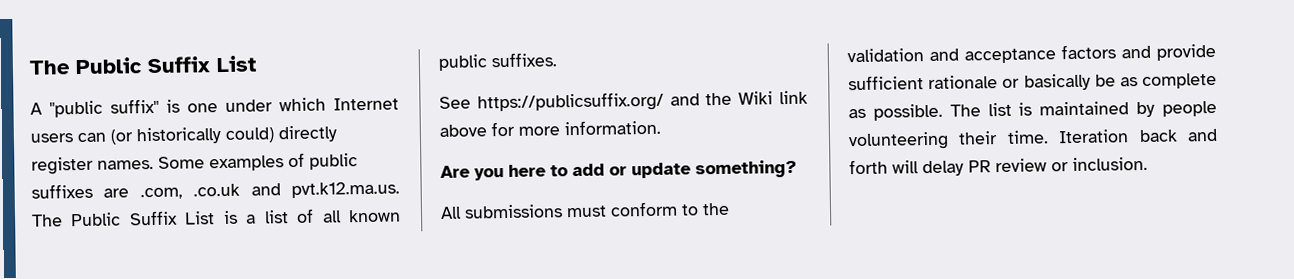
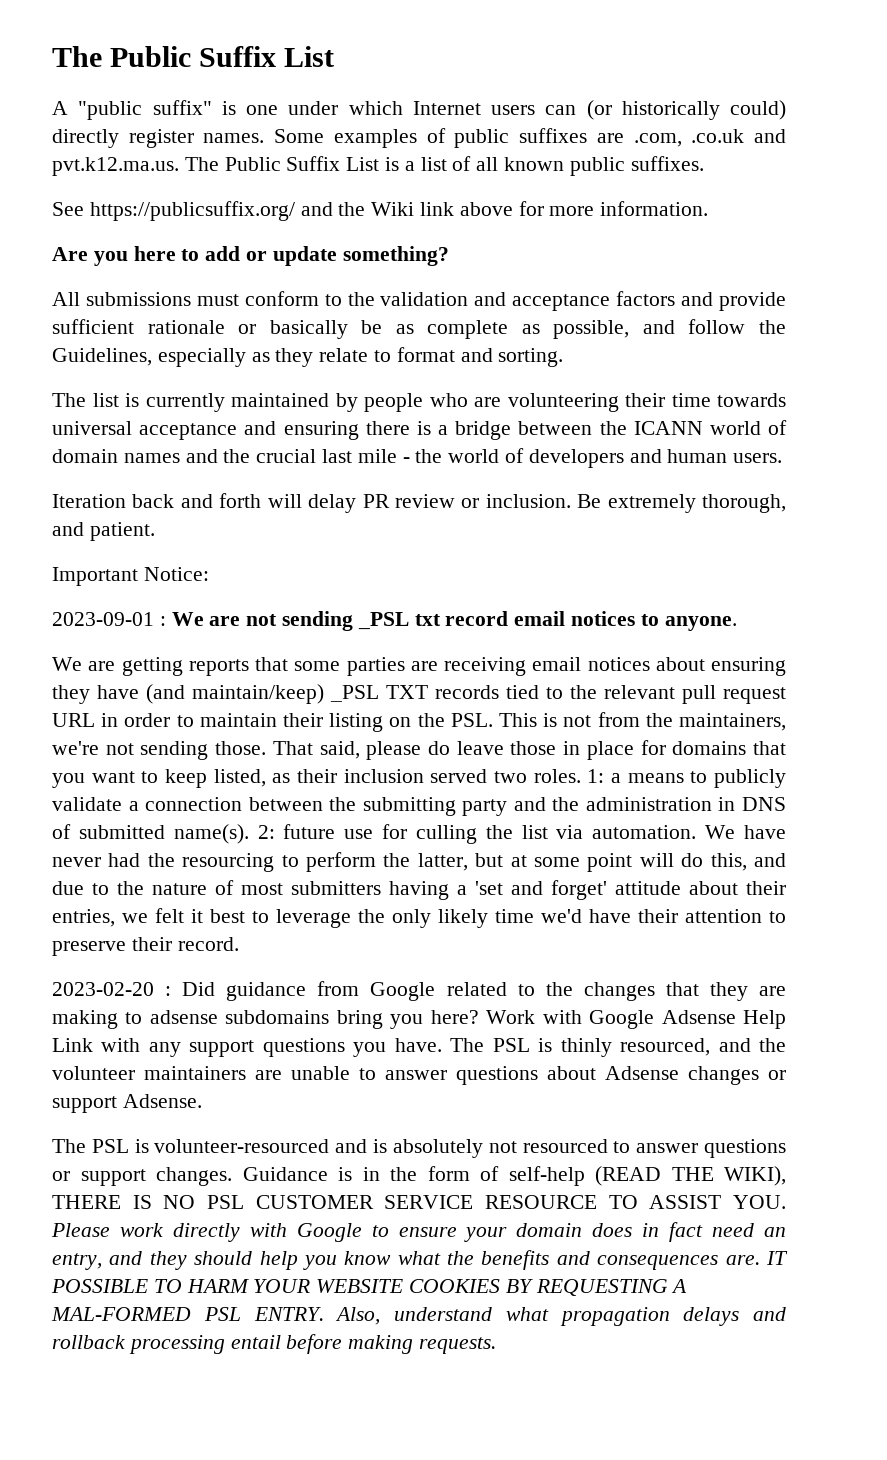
- All submissions must conform to the validation and acceptance factors and provide sufficient rationale or basically be as complete as possible. The list is maintained by people volunteering their time. Iteration back and forth will delay PR review or inclusion.
+ All submissions must conform to the validation and acceptance factors and provide sufficient rationale or basically be as complete as possible, and follow the Guidelines, especially as they relate to format and sorting.
+ The list is currently maintained by people who are volunteering their time towards universal acceptance and ensuring there is a bridge between the ICANN world of domain names and the crucial last mile - the world of developers and human users.
+ Iteration back and forth will delay PR review or inclusion.
+ Be extremely thorough, and patient.
+ Important Notice:
+ 2023-09-01 : We are not sending _PSL txt record email notices to anyone.
+ We are getting reports that some parties are receiving email notices about ensuring they have (and maintain/keep) _PSL TXT records tied to the relevant pull request URL in order to maintain their listing on the PSL. This is not from the maintainers, we're not sending those. That said, please do leave those in place for domains that you want to keep listed, as their inclusion served two roles. 1: a means to publicly validate a connection between the submitting party and the administration in DNS of submitted name(s). 2: future use for culling the list via automation. We have never had the resourcing to perform the latter, but at some point will do this, and due to the nature of most submitters having a 'set and forget' attitude about their entries, we felt it best to leverage the only likely time we'd have their attention to preserve their record.
+ 2023-02-20 : Did guidance from Google related to the changes that they are making to adsense subdomains bring you here? Work with Google Adsense Help Link with any support questions you have. The PSL is thinly resourced, and the volunteer maintainers are unable to answer questions about Adsense changes or support Adsense.
+ The PSL is volunteer-resourced and is absolutely not resourced to answer questions or support changes. Guidance is in the form of self-help (READ THE WIKI), THERE IS NO PSL CUSTOMER SERVICE RESOURCE TO ASSIST YOU. Please work directly with Google to ensure your domain does in fact need an entry, and they should help you know what the benefits and consequences are. IT POSSIBLE TO HARM YOUR WEBSITE COOKIES BY REQUESTING A MAL-FORMED PSL ENTRY. Also, understand what propagation delays and rollback processing entail before making requests.

